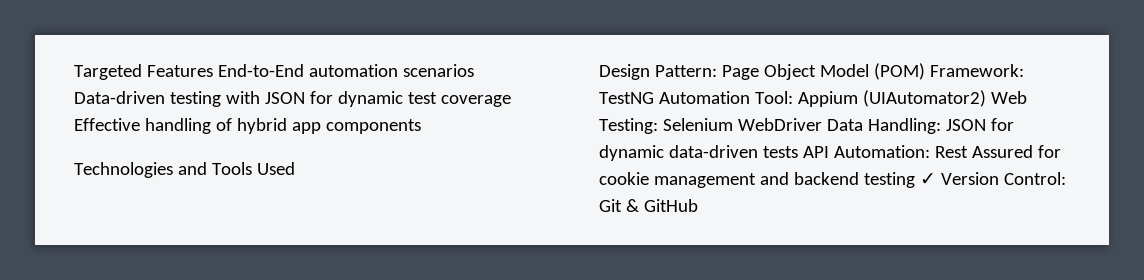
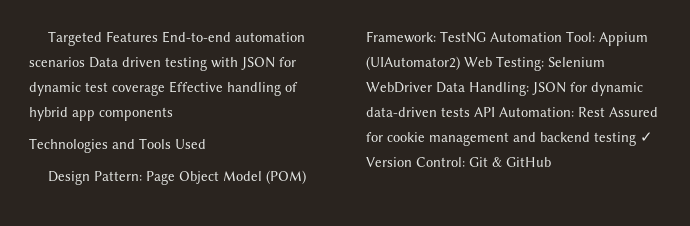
- Targeted Features End-to-End automation scenarios Data-driven testing with JSON for dynamic test coverage Effective handling of hybrid app components
+ Targeted Features End-to-end automation scenarios Data driven testing with JSON for dynamic test coverage Effective handling of hybrid app components

